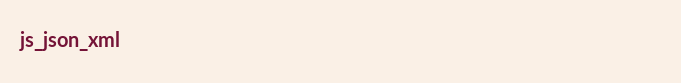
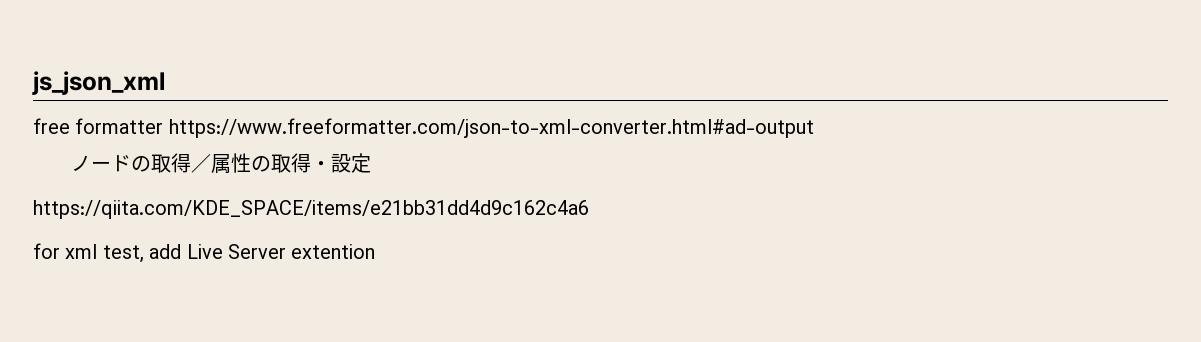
+ free formatter https://www.freeformatter.com/json-to-xml-converter.html#ad-output
+ ノードの取得／属性の取得・設定
+ https://qiita.com/KDE_SPACE/items/e21bb31dd4d9c162c4a6
+ for xml test, add Live Server extention

